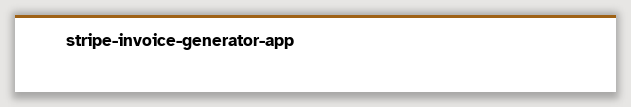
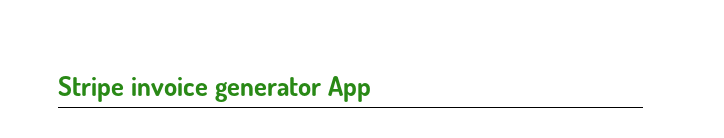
- stripe-invoice-generator-app
+ Stripe invoice generator App

